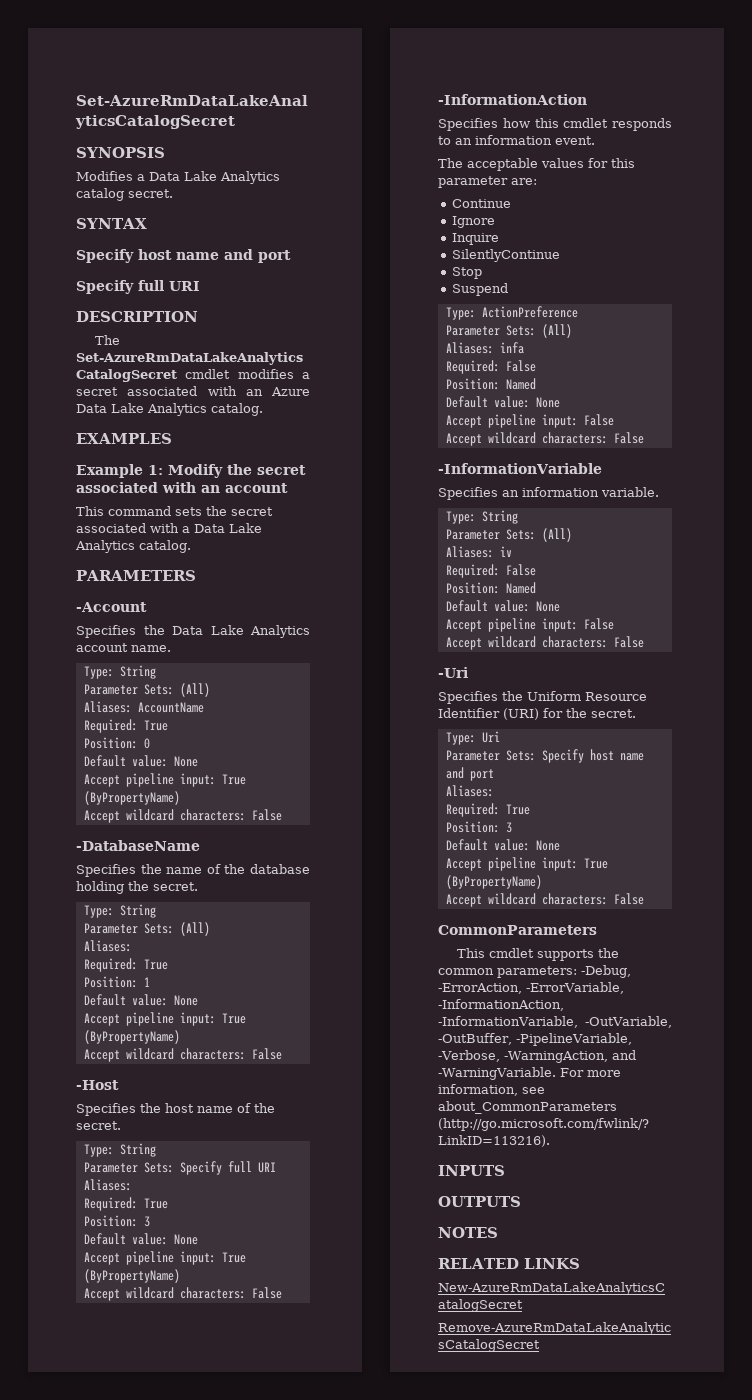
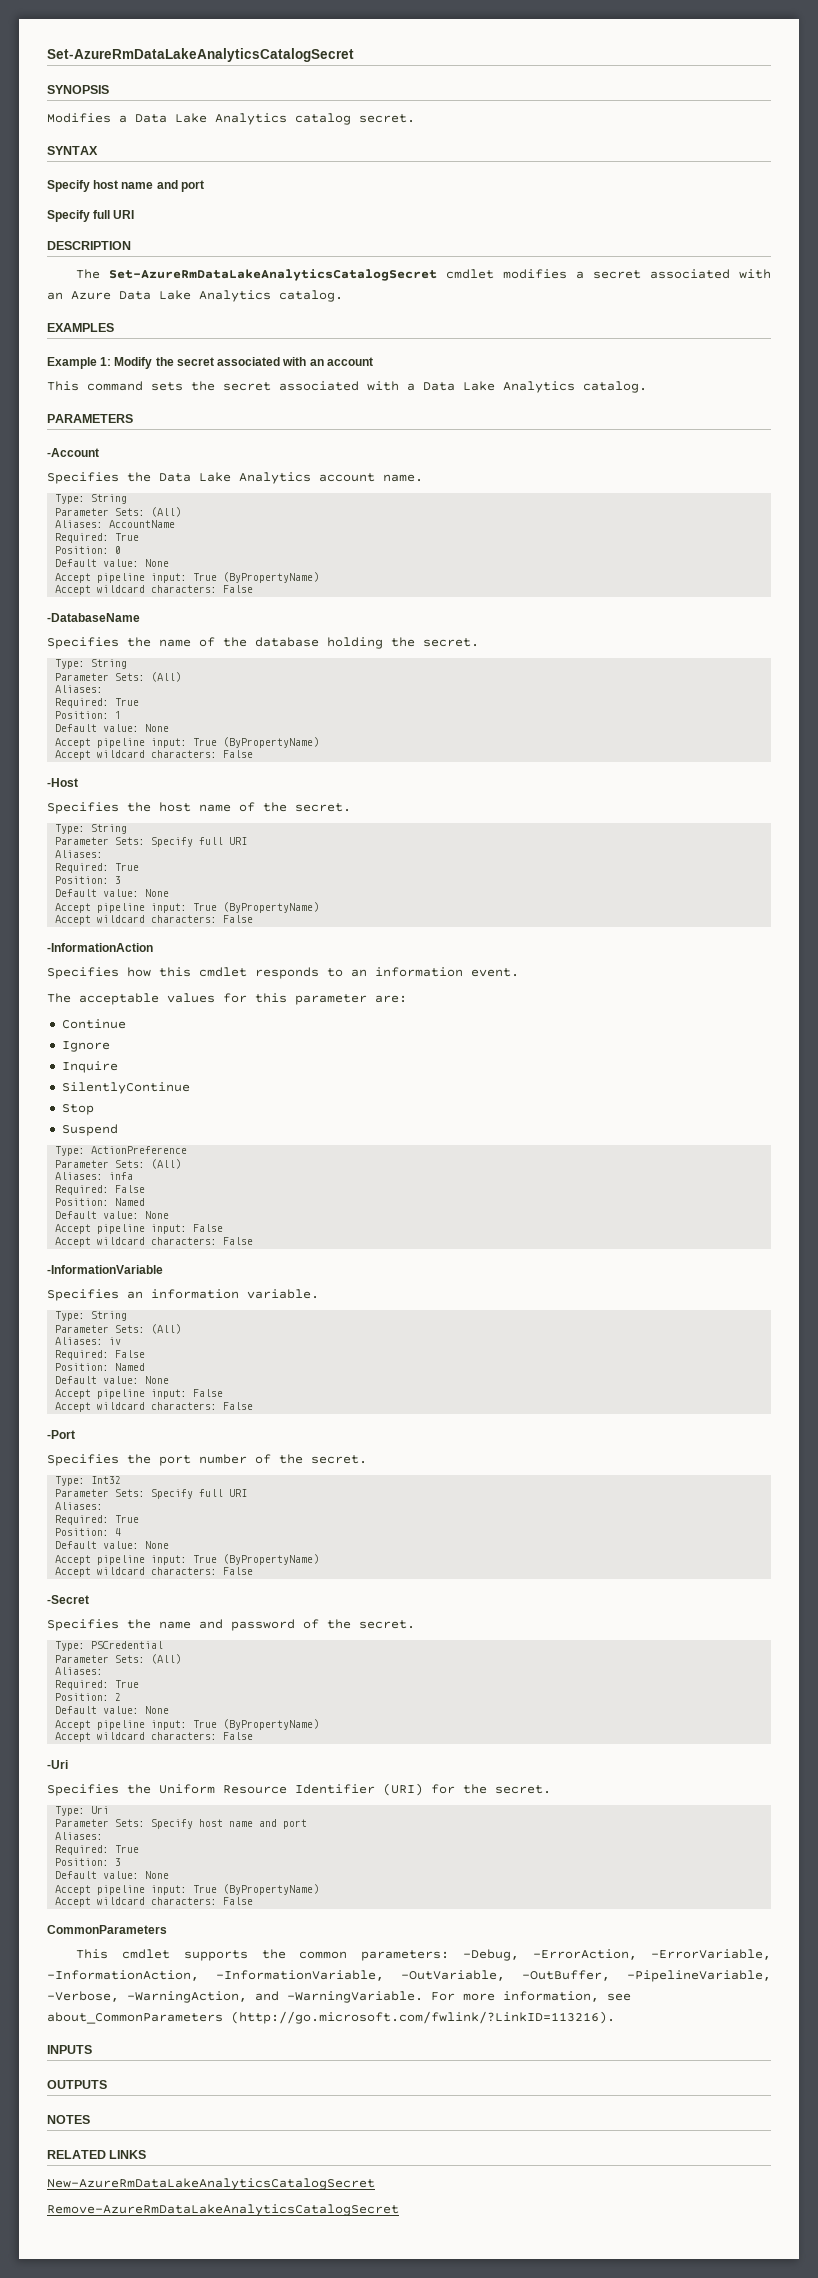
+ -Port
+ Specifies the port number of the secret.
+ Type: Int32
+ Parameter Sets: Specify full URI
+ Aliases:
+ Required: True
+ Position: 4
+ Default value: None
+ Accept pipeline input: True (ByPropertyName)
+ Accept wildcard characters: False
+ -Secret
+ Specifies the name and password of the secret.
+ Type: PSCredential
+ Parameter Sets: (All)
+ Aliases:
+ Required: True
+ Position: 2
+ Default value: None
+ Accept pipeline input: True (ByPropertyName)
+ Accept wildcard characters: False

